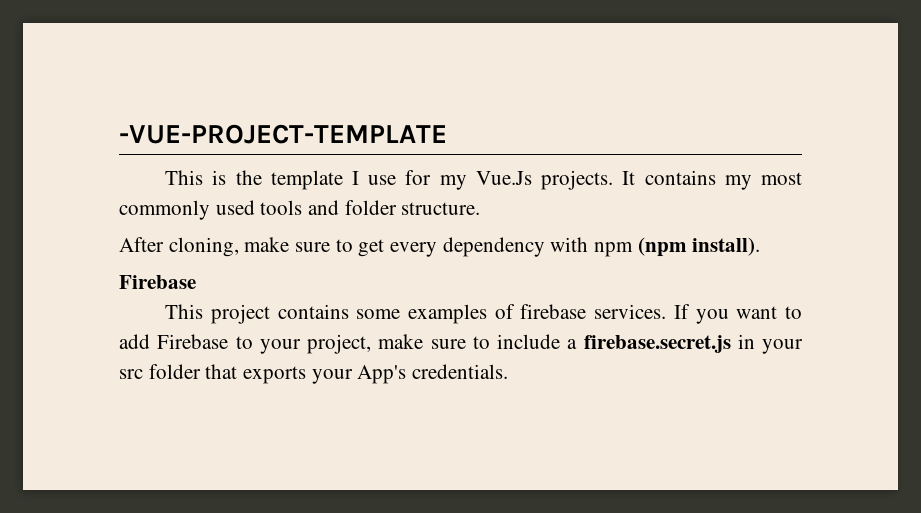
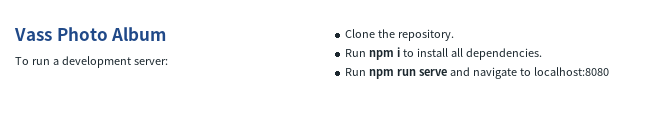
- -VUE-PROJECT-TEMPLATE
- This is the template I use for my Vue.Js projects. It contains my most commonly used tools and folder structure.
- After cloning, make sure to get every dependency with npm (npm install).
- Firebase
- This project contains some examples of firebase services. If you want to add Firebase to your project, make sure to include a firebase.secret.js in your src folder that exports your App's credentials.
+ Vass Photo Album
+ To run a development server:
+ Clone the repository.
+ Run npm i to install all dependencies.
+ Run npm run serve and navigate to localhost:8080

